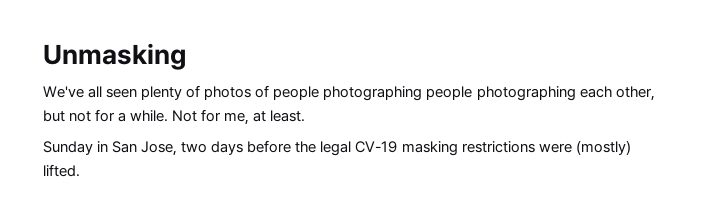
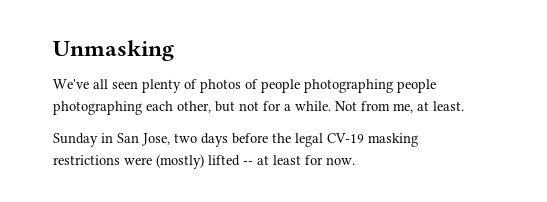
- Not for me, at least.
+ Not from me, at least.
- Sunday in San Jose, two days before the legal CV-19 masking restrictions were (mostly) lifted.
+ Sunday in San Jose, two days before the legal CV-19 masking restrictions were (mostly) lifted -- at least for now.

